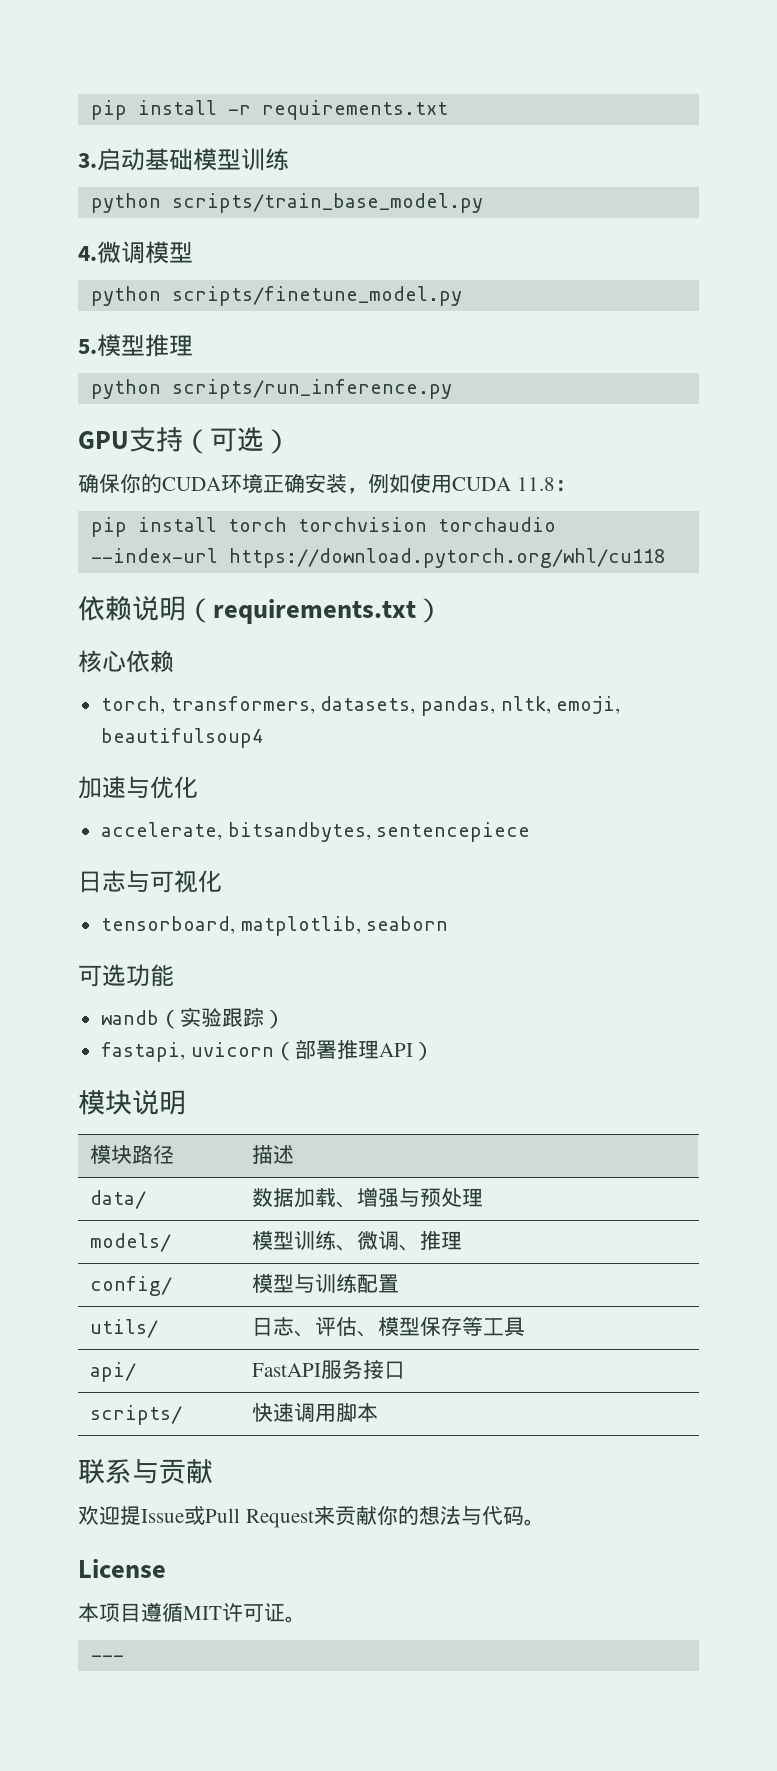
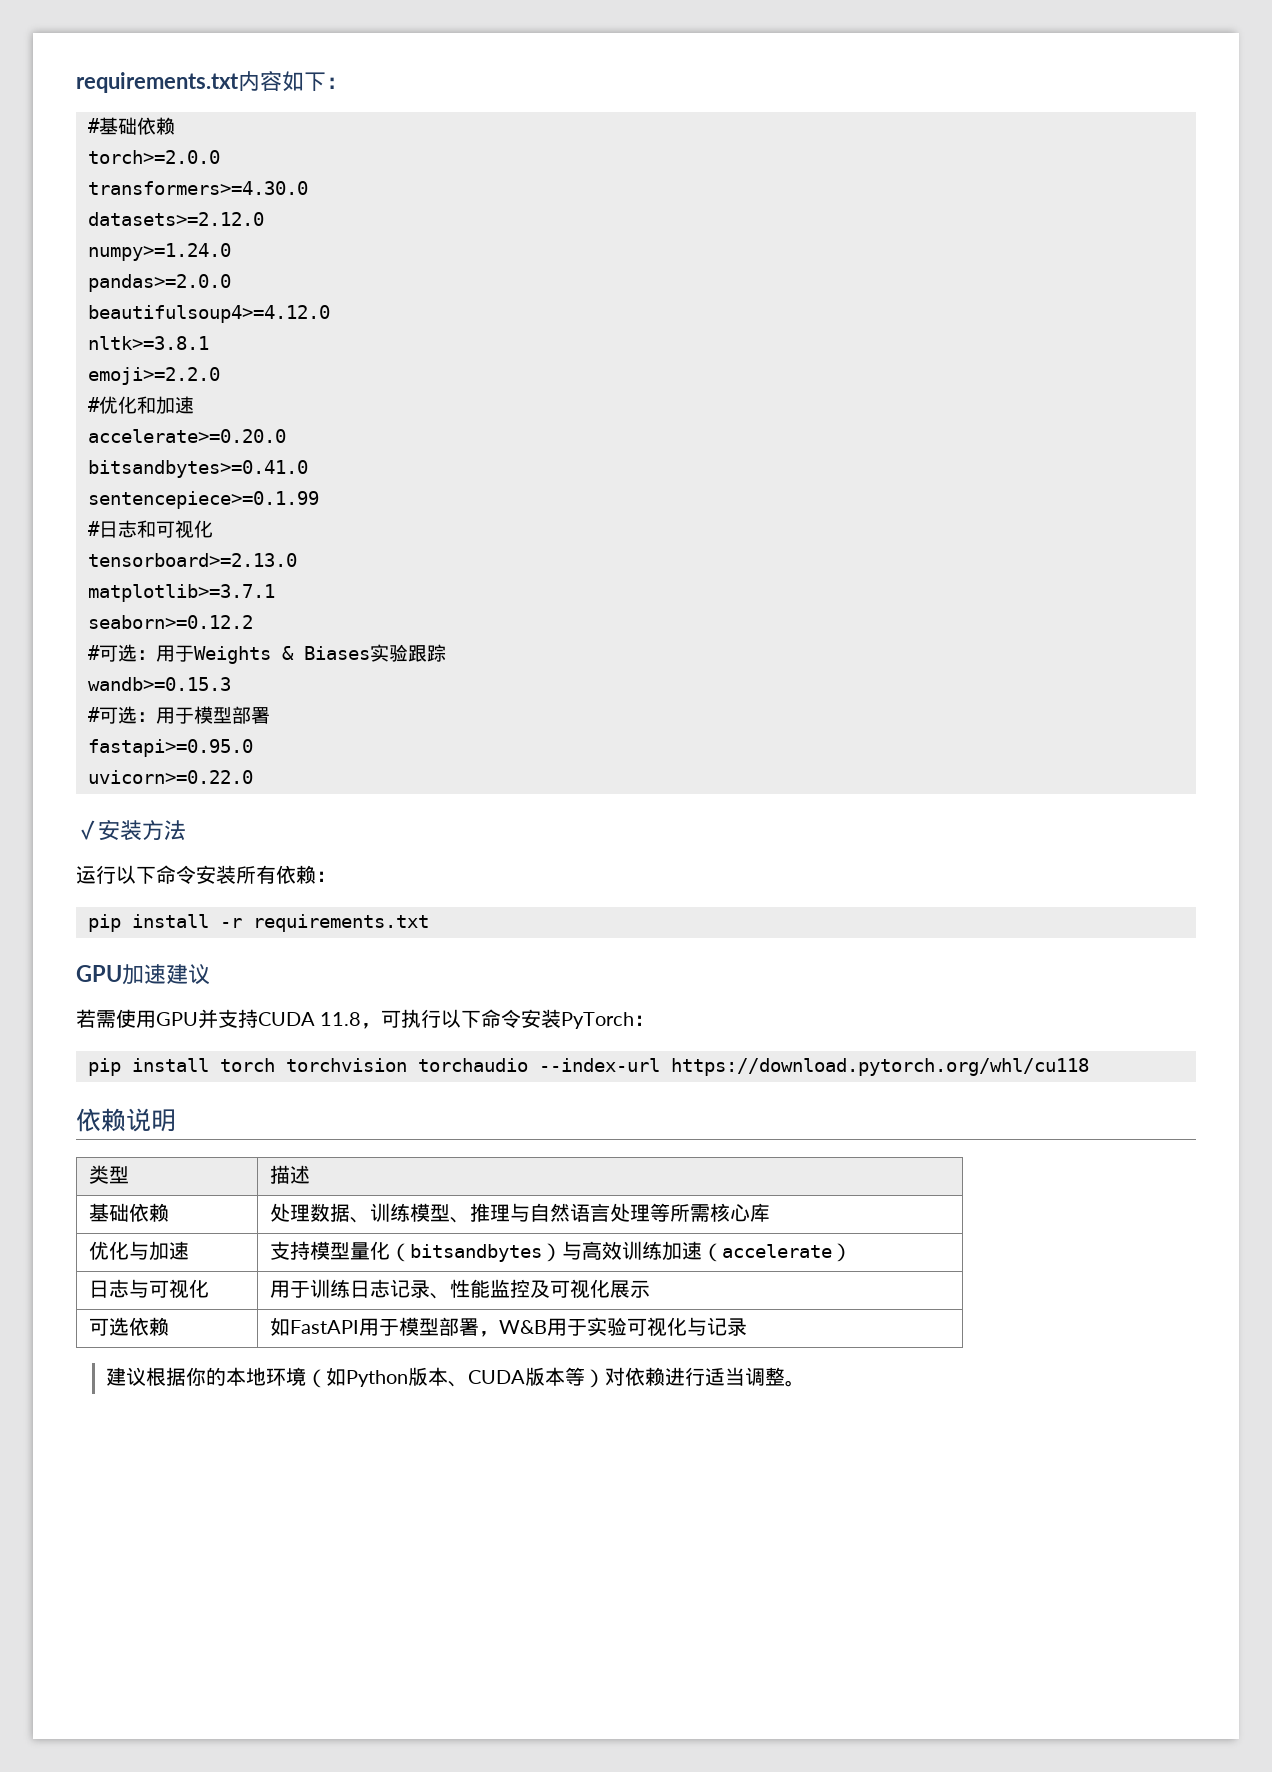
+ requirements.txt内容如下：
+ #基础依赖
+ torch>=2.0.0
+ transformers>=4.30.0
+ datasets>=2.12.0
+ numpy>=1.24.0
+ pandas>=2.0.0
+ beautifulsoup4>=4.12.0
+ nltk>=3.8.1
+ emoji>=2.2.0
+ #优化和加速
+ accelerate>=0.20.0
+ bitsandbytes>=0.41.0
+ sentencepiece>=0.1.99
+ #日志和可视化
+ tensorboard>=2.13.0
+ matplotlib>=3.7.1
+ seaborn>=0.12.2
+ #可选：用于Weights & Biases实验跟踪
+ wandb>=0.15.3
+ #可选：用于模型部署
+ fastapi>=0.95.0
+ uvicorn>=0.22.0
+ ✓安装方法
+ 运行以下命令安装所有依赖：
  pip install -r requirements.txt
- 3.启动基础模型训练
- python scripts/train_base_model.py
- 4.微调模型
- python scripts/finetune_model.py
- 5.模型推理
- python scripts/run_inference.py
- GPU支持（可选）
- 确保你的CUDA环境正确安装，例如使用CUDA 11.8：
+ GPU加速建议
+ 若需使用GPU并支持CUDA 11.8，可执行以下命令安装PyTorch：
- 依赖说明（requirements.txt）
- 核心依赖
- torch, transformers, datasets, pandas, nltk, emoji, beautifulsoup4
- 加速与优化
- accelerate, bitsandbytes, sentencepiece
- 日志与可视化
- tensorboard, matplotlib, seaborn
- 可选功能
- wandb（实验跟踪）
- fastapi, uvicorn（部署推理API）
- 模块说明
- 模块路径 | 描述
- data/ | 数据加载、增强与预处理
- models/ | 模型训练、微调、推理
- config/ | 模型与训练配置
- utils/ | 日志、评估、模型保存等工具
- api/ | FastAPI服务接口
- scripts/ | 快速调用脚本
- 联系与贡献
- 欢迎提Issue或Pull Request来贡献你的想法与代码。
- License
- 本项目遵循MIT许可证。
- ---
+ 依赖说明
+ 类型 | 描述
+ 基础依赖 | 处理数据、训练模型、推理与自然语言处理等所需核心库
+ 优化与加速 | 支持模型量化（bitsandbytes）与高效训练加速（accelerate）
+ 日志与可视化 | 用于训练日志记录、性能监控及可视化展示
+ 可选依赖 | 如FastAPI用于模型部署，W&B用于实验可视化与记录
+ 建议根据你的本地环境（如Python版本、CUDA版本等）对依赖进行适当调整。

